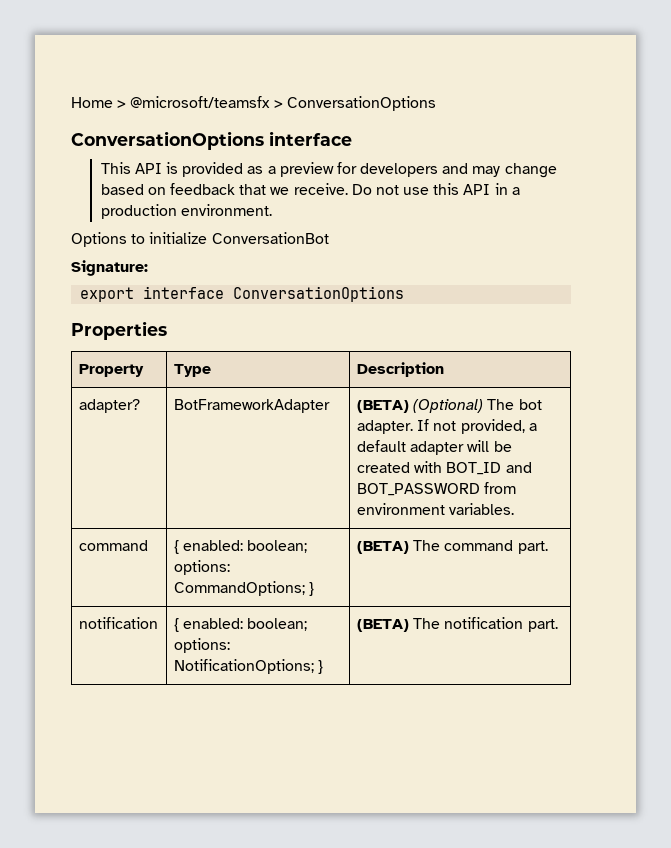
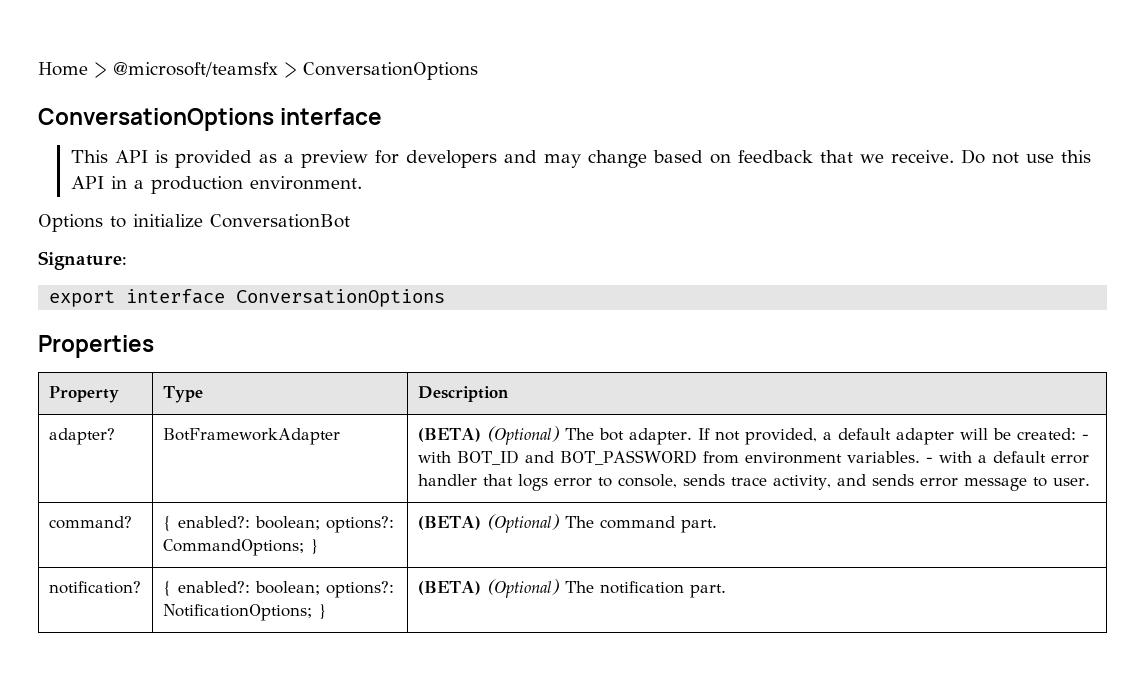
- If not provided, a default adapter will be created with BOT_ID and BOT_PASSWORD from environment variables.
- command | { enabled: boolean; options: CommandOptions; } | (BETA) The command part.
+ If not provided, a default adapter will be created: - with BOT_ID and BOT_PASSWORD from environment variables. - with a default error handler that logs error to console, sends trace activity, and sends error message to user.
+ command? | { enabled?: boolean; options?: CommandOptions; } | (BETA) (Optional) The command part.
- notification | { enabled: boolean; options: NotificationOptions; } | (BETA) The notification part.
+ notification? | { enabled?: boolean; options?: NotificationOptions; } | (BETA) (Optional) The notification part.

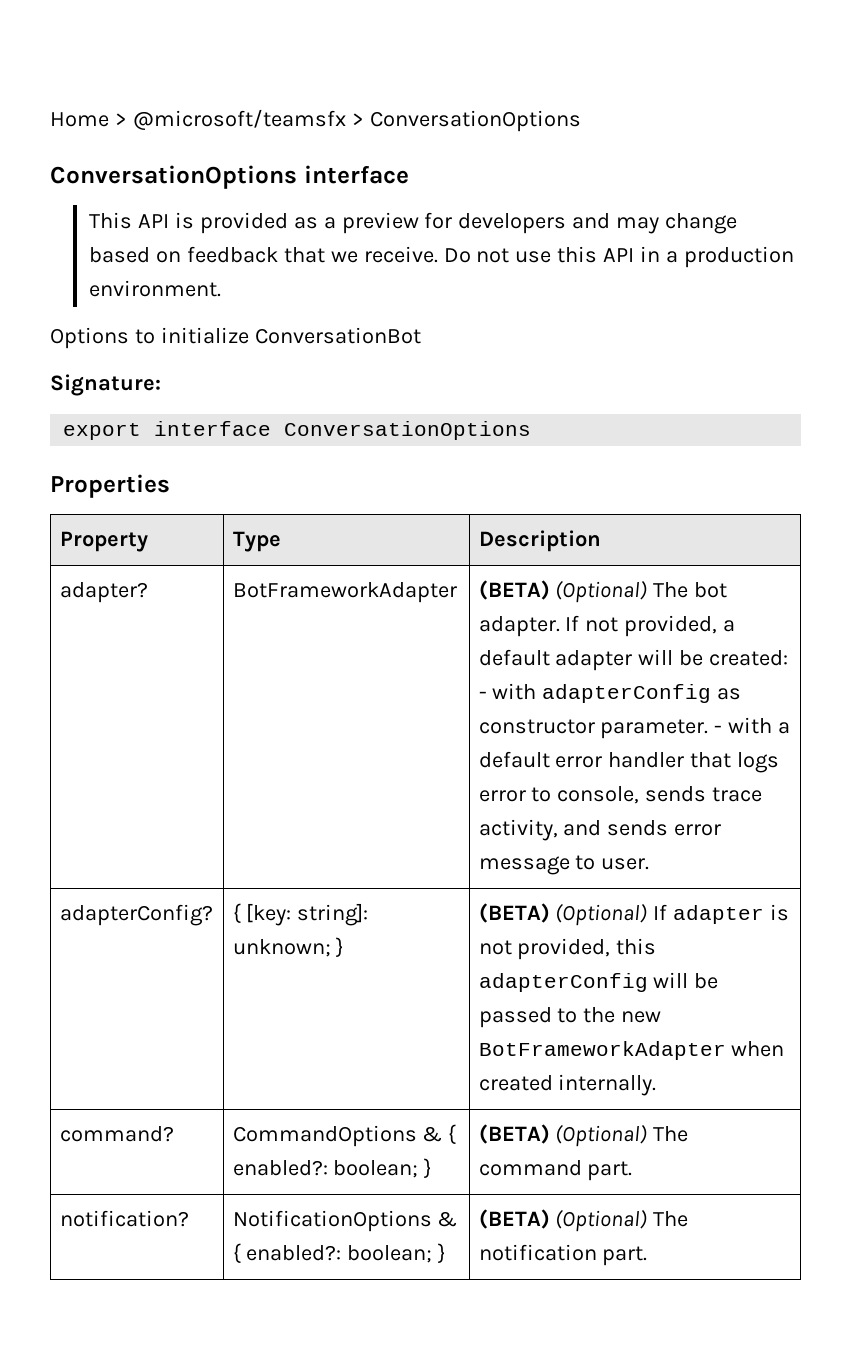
- If not provided, a default adapter will be created: - with BOT_ID and BOT_PASSWORD from environment variables.
+ If not provided, a default adapter will be created: - with adapterConfig as constructor parameter.
+ adapterConfig? | { [key: string]: unknown; } | (BETA) (Optional) If adapter is not provided, this adapterConfig will be passed to the new BotFrameworkAdapter when created internally.
- command? | { enabled?: boolean; options?: CommandOptions; } | (BETA) (Optional) The command part.
+ command? | CommandOptions & { enabled?: boolean; } | (BETA) (Optional) The command part.
- notification? | { enabled?: boolean; options?: NotificationOptions; } | (BETA) (Optional) The notification part.
+ notification? | NotificationOptions & { enabled?: boolean; } | (BETA) (Optional) The notification part.

